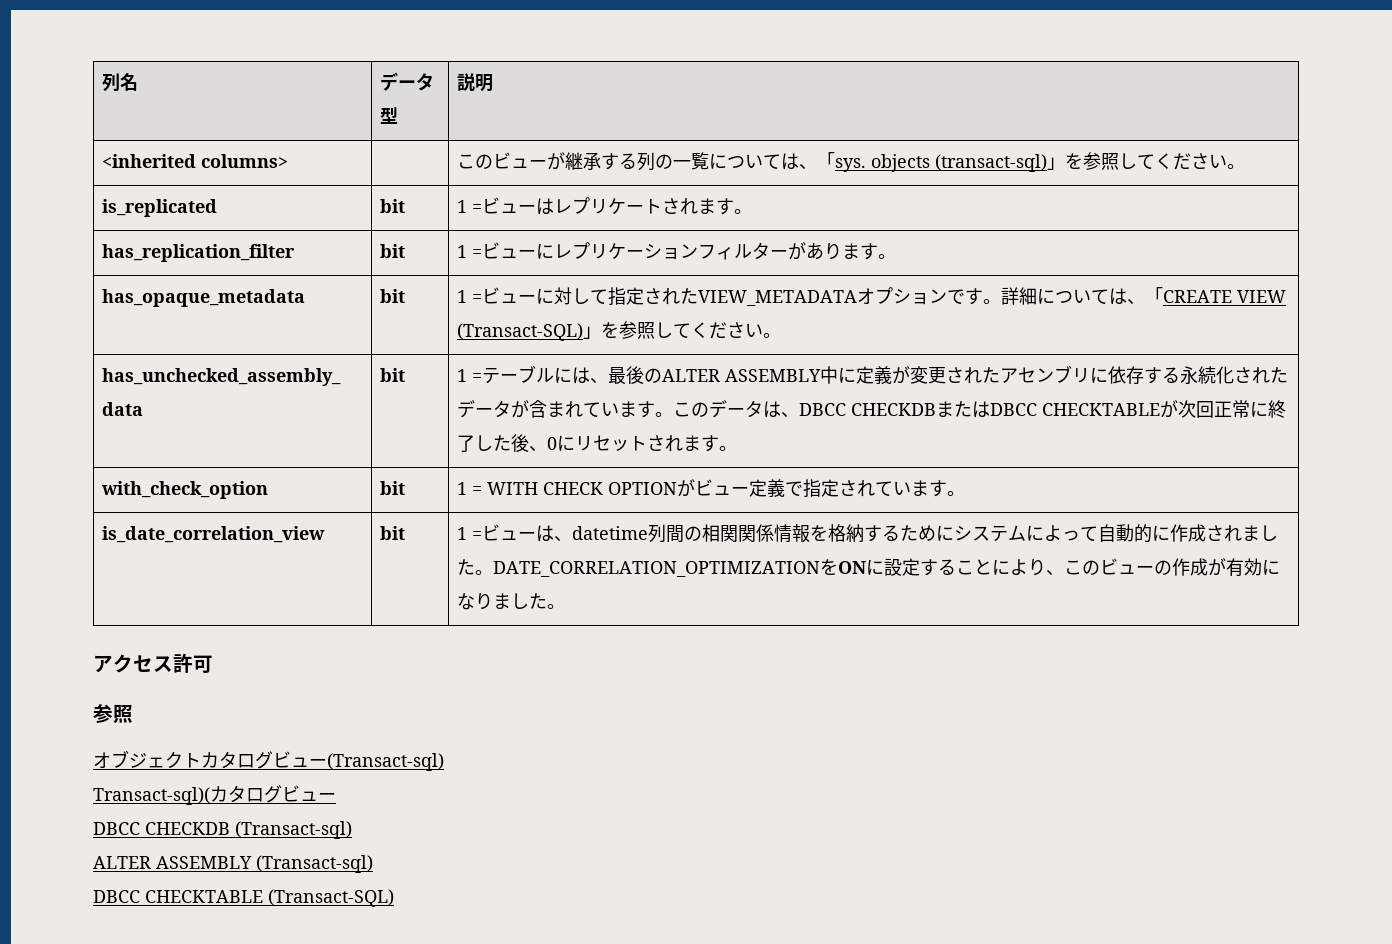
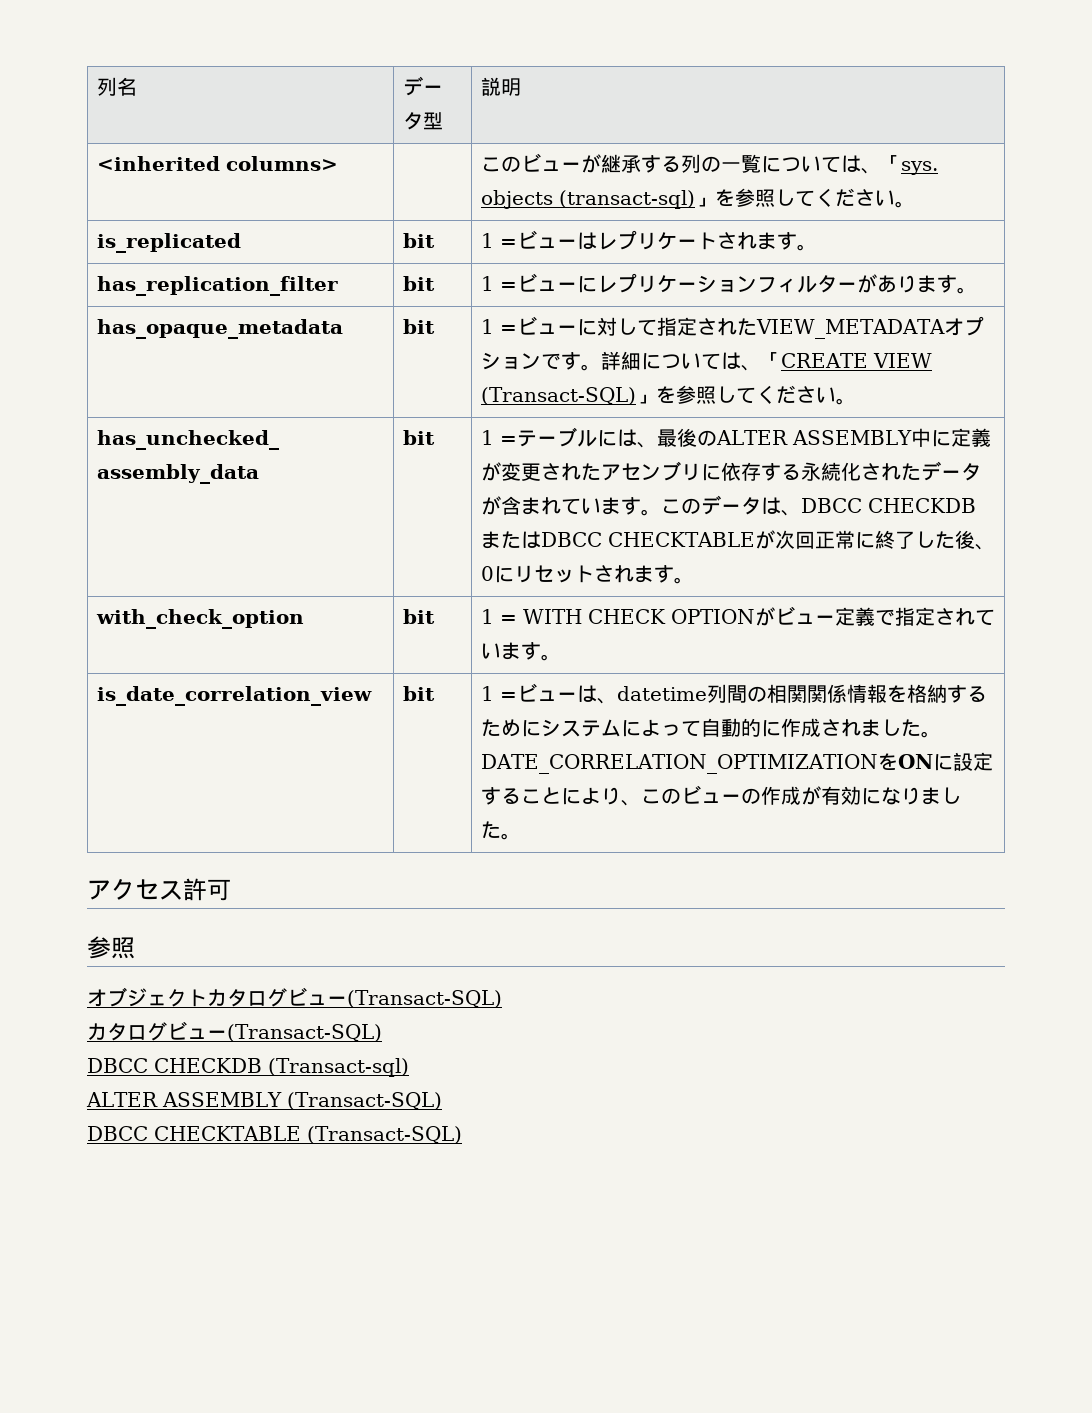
- オブジェクトカタログビュー(Transact-sql)
- Transact-sql)(カタログビュー
+ オブジェクトカタログビュー(Transact-SQL)
+ カタログビュー(Transact-SQL)
- ALTER ASSEMBLY (Transact-sql)
+ ALTER ASSEMBLY (Transact-SQL)

